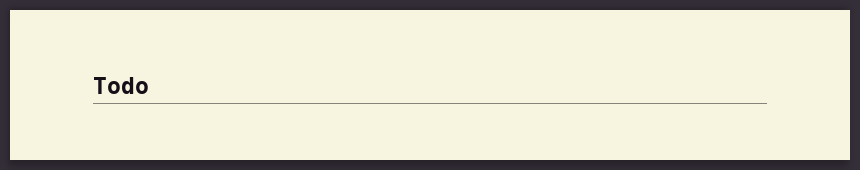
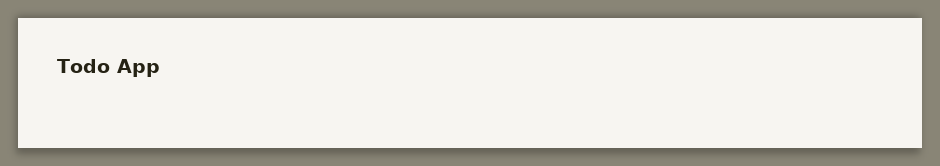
- Todo
+ Todo App

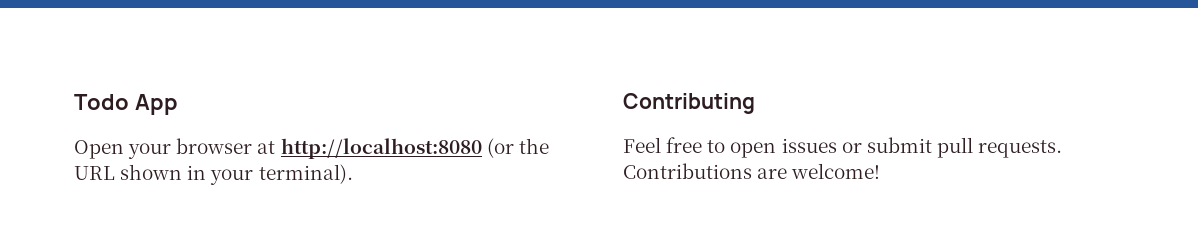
+ Open your browser at http://localhost:8080 (or the URL shown in your terminal).
+ Contributing
+ Feel free to open issues or submit pull requests. Contributions are welcome!

